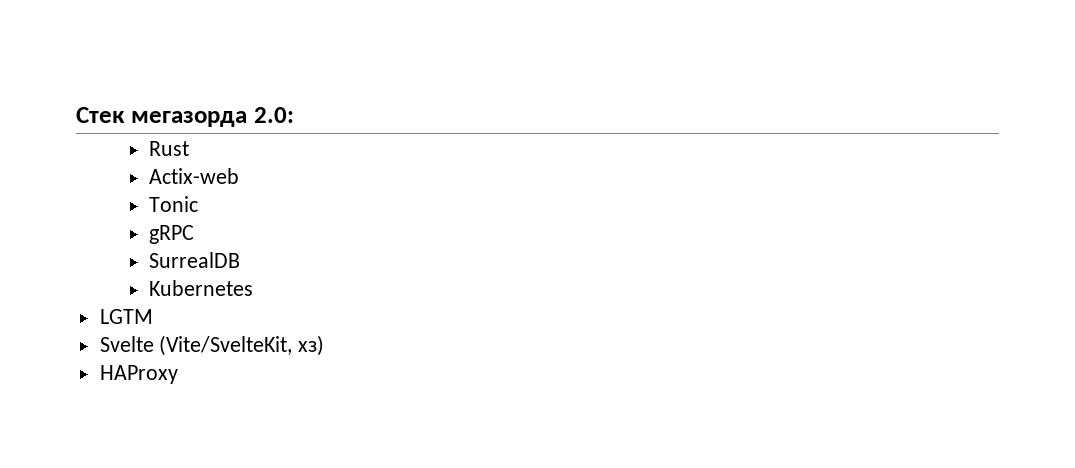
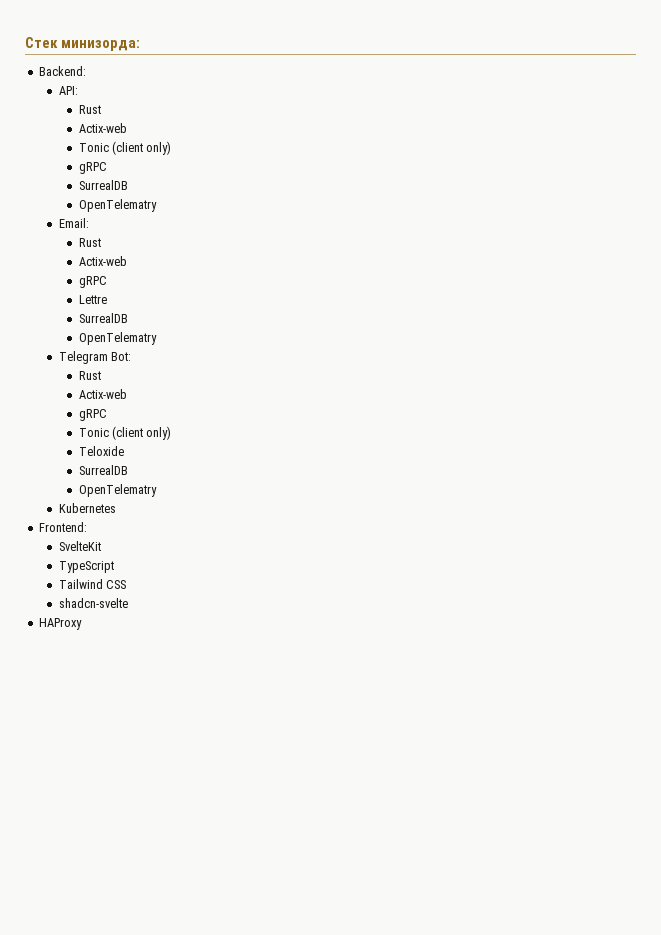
- Cтек мегазорда 2.0:
+ Cтек минизорда:
+ Backend:
+ API:
  Rust
  Actix-web
- Tonic
+ Tonic (client only)
  gRPC
  SurrealDB
+ OpenTelematry
+ Email:
+ Rust
+ Actix-web
+ gRPC
+ Lettre
+ SurrealDB
+ OpenTelematry
+ Telegram Bot:
+ Rust
+ Actix-web
+ gRPC
+ Tonic (client only)
+ Teloxide
+ SurrealDB
+ OpenTelematry
  Kubernetes
- LGTM
- Svelte (Vite/SvelteKit, хз)
+ Frontend:
+ SvelteKit
+ TypeScript
+ Tailwind CSS
+ shadcn-svelte

